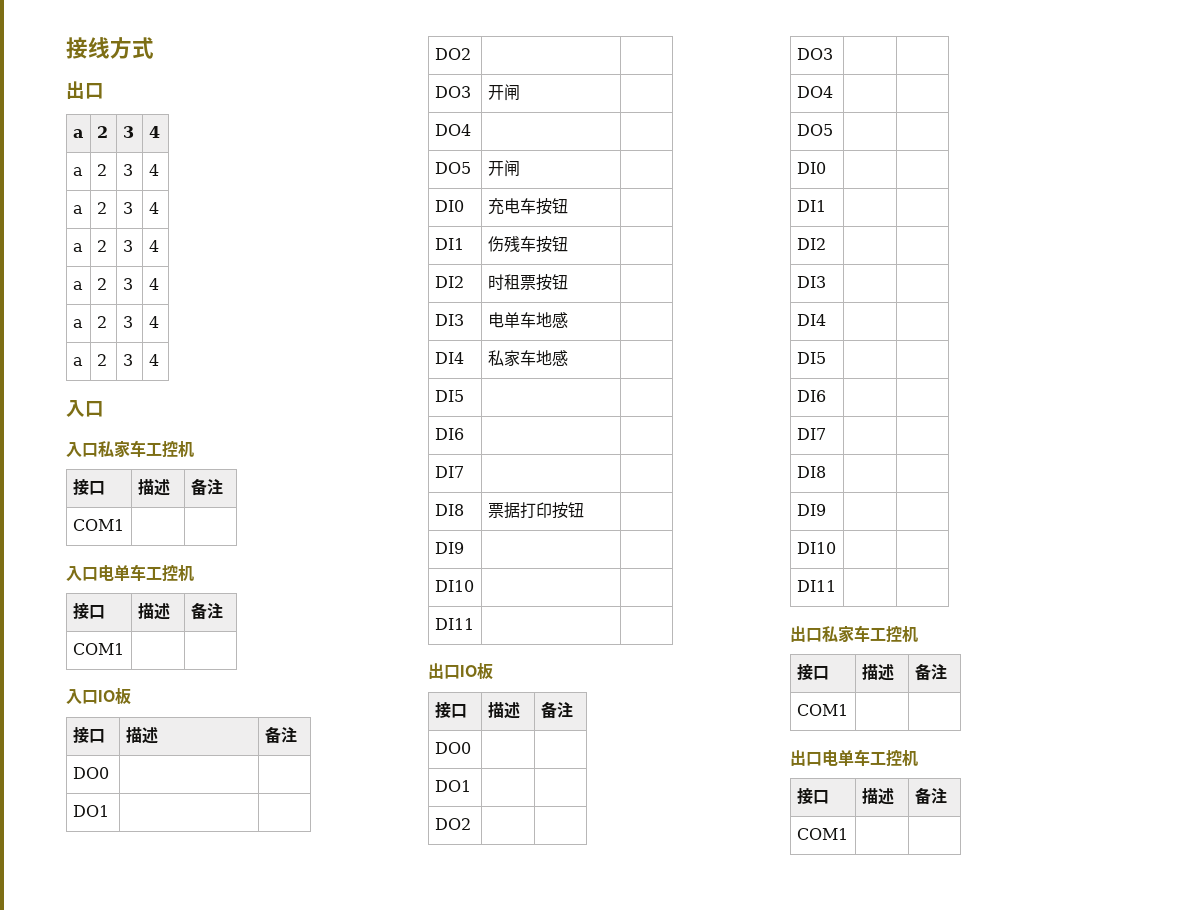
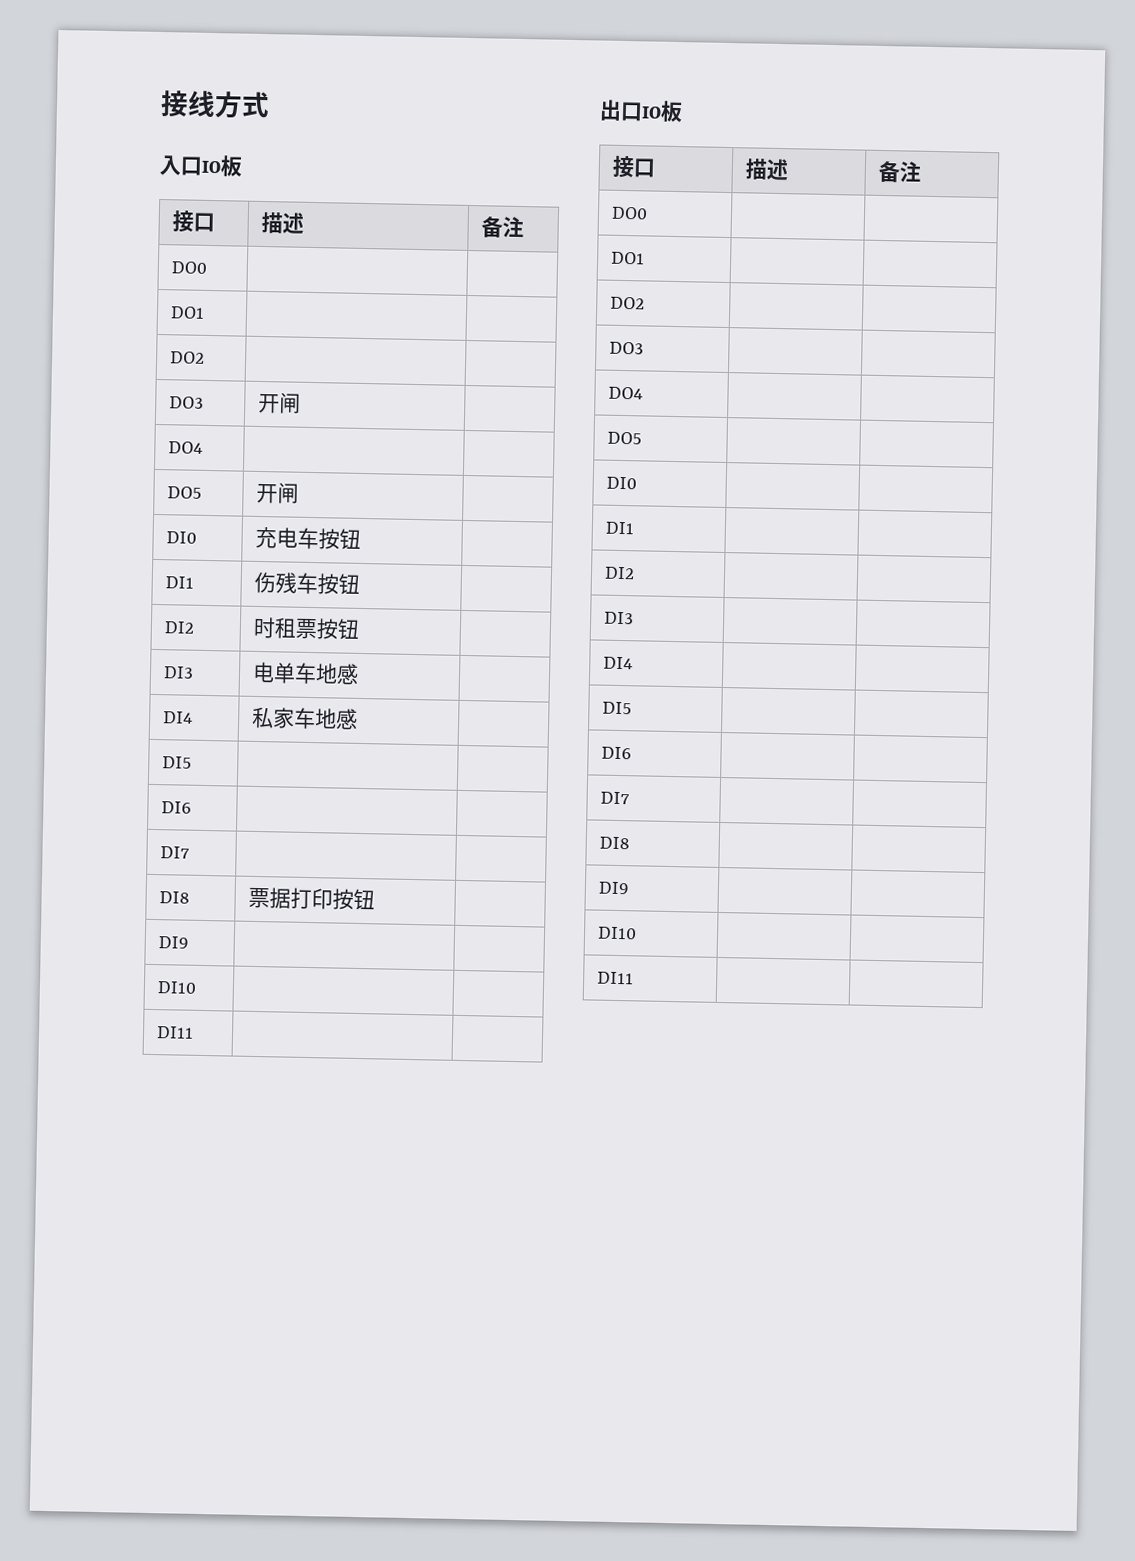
  接线方式
- 出口
- a | 2 | 3 | 4
- a | 2 | 3 | 4
- a | 2 | 3 | 4
- a | 2 | 3 | 4
- a | 2 | 3 | 4
- a | 2 | 3 | 4
- a | 2 | 3 | 4
- 入口
- 入口私家车工控机
- 接口 | 描述 | 备注
- COM1 | |
- 入口电单车工控机
- 接口 | 描述 | 备注
- COM1 | |
- 出口私家车工控机
- 接口 | 描述 | 备注
- COM1 | |
- 出口电单车工控机
- 接口 | 描述 | 备注
- COM1 | |

